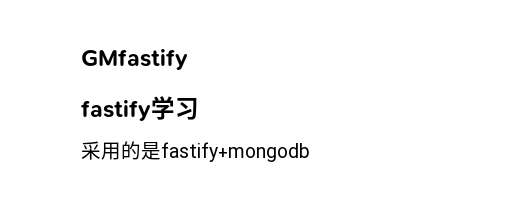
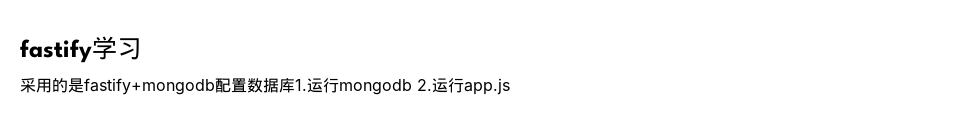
- GMfastify
- 采用的是fastify+mongodb
+ 采用的是fastify+mongodb配置数据库1.运行mongodb 2.运行app.js

